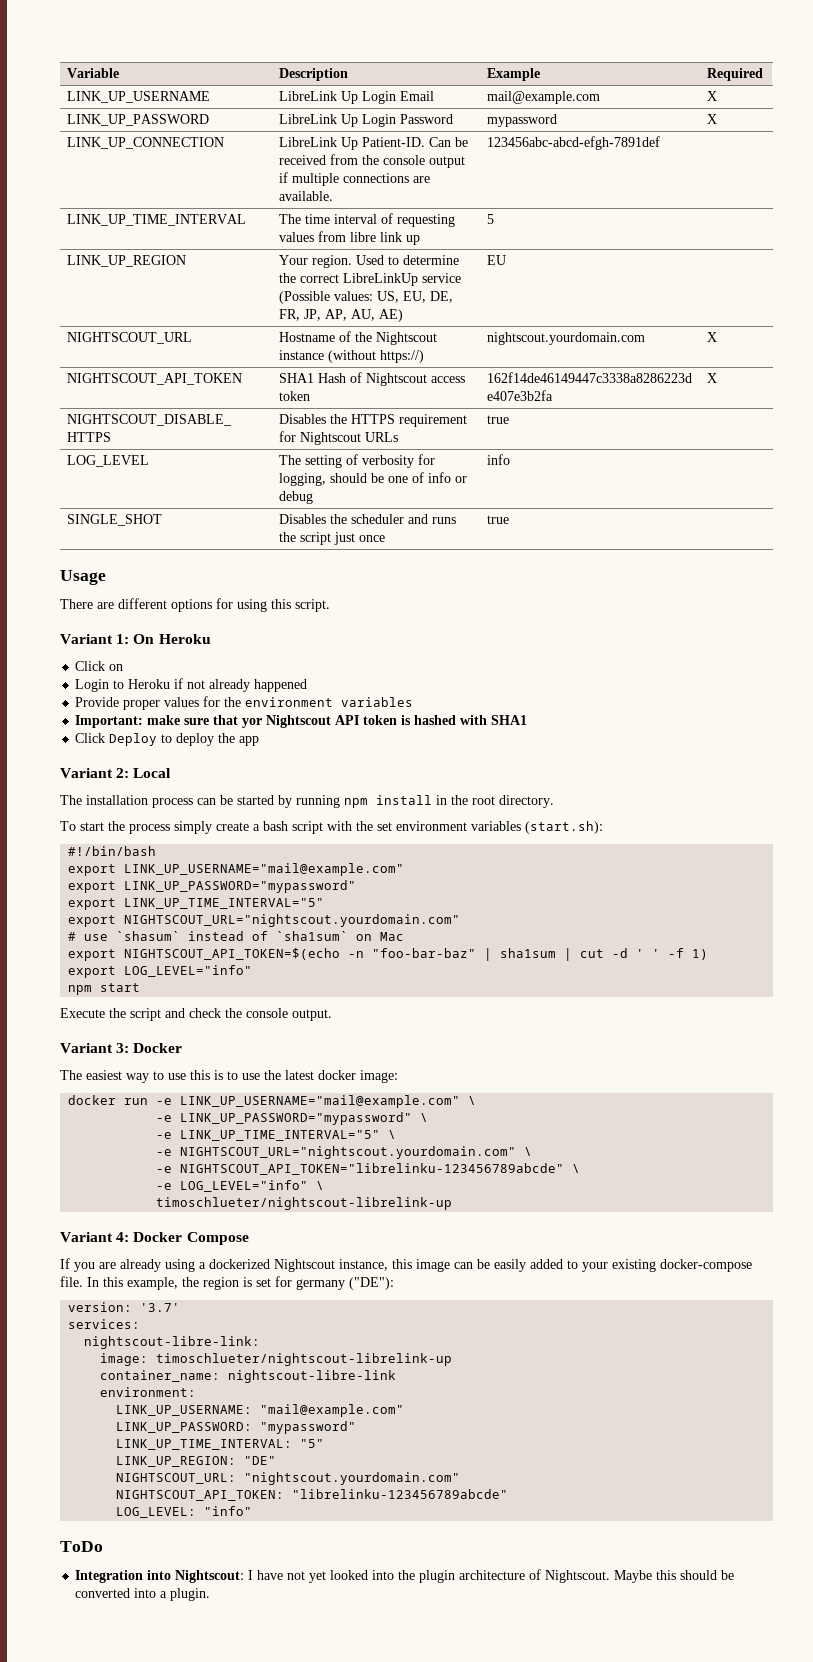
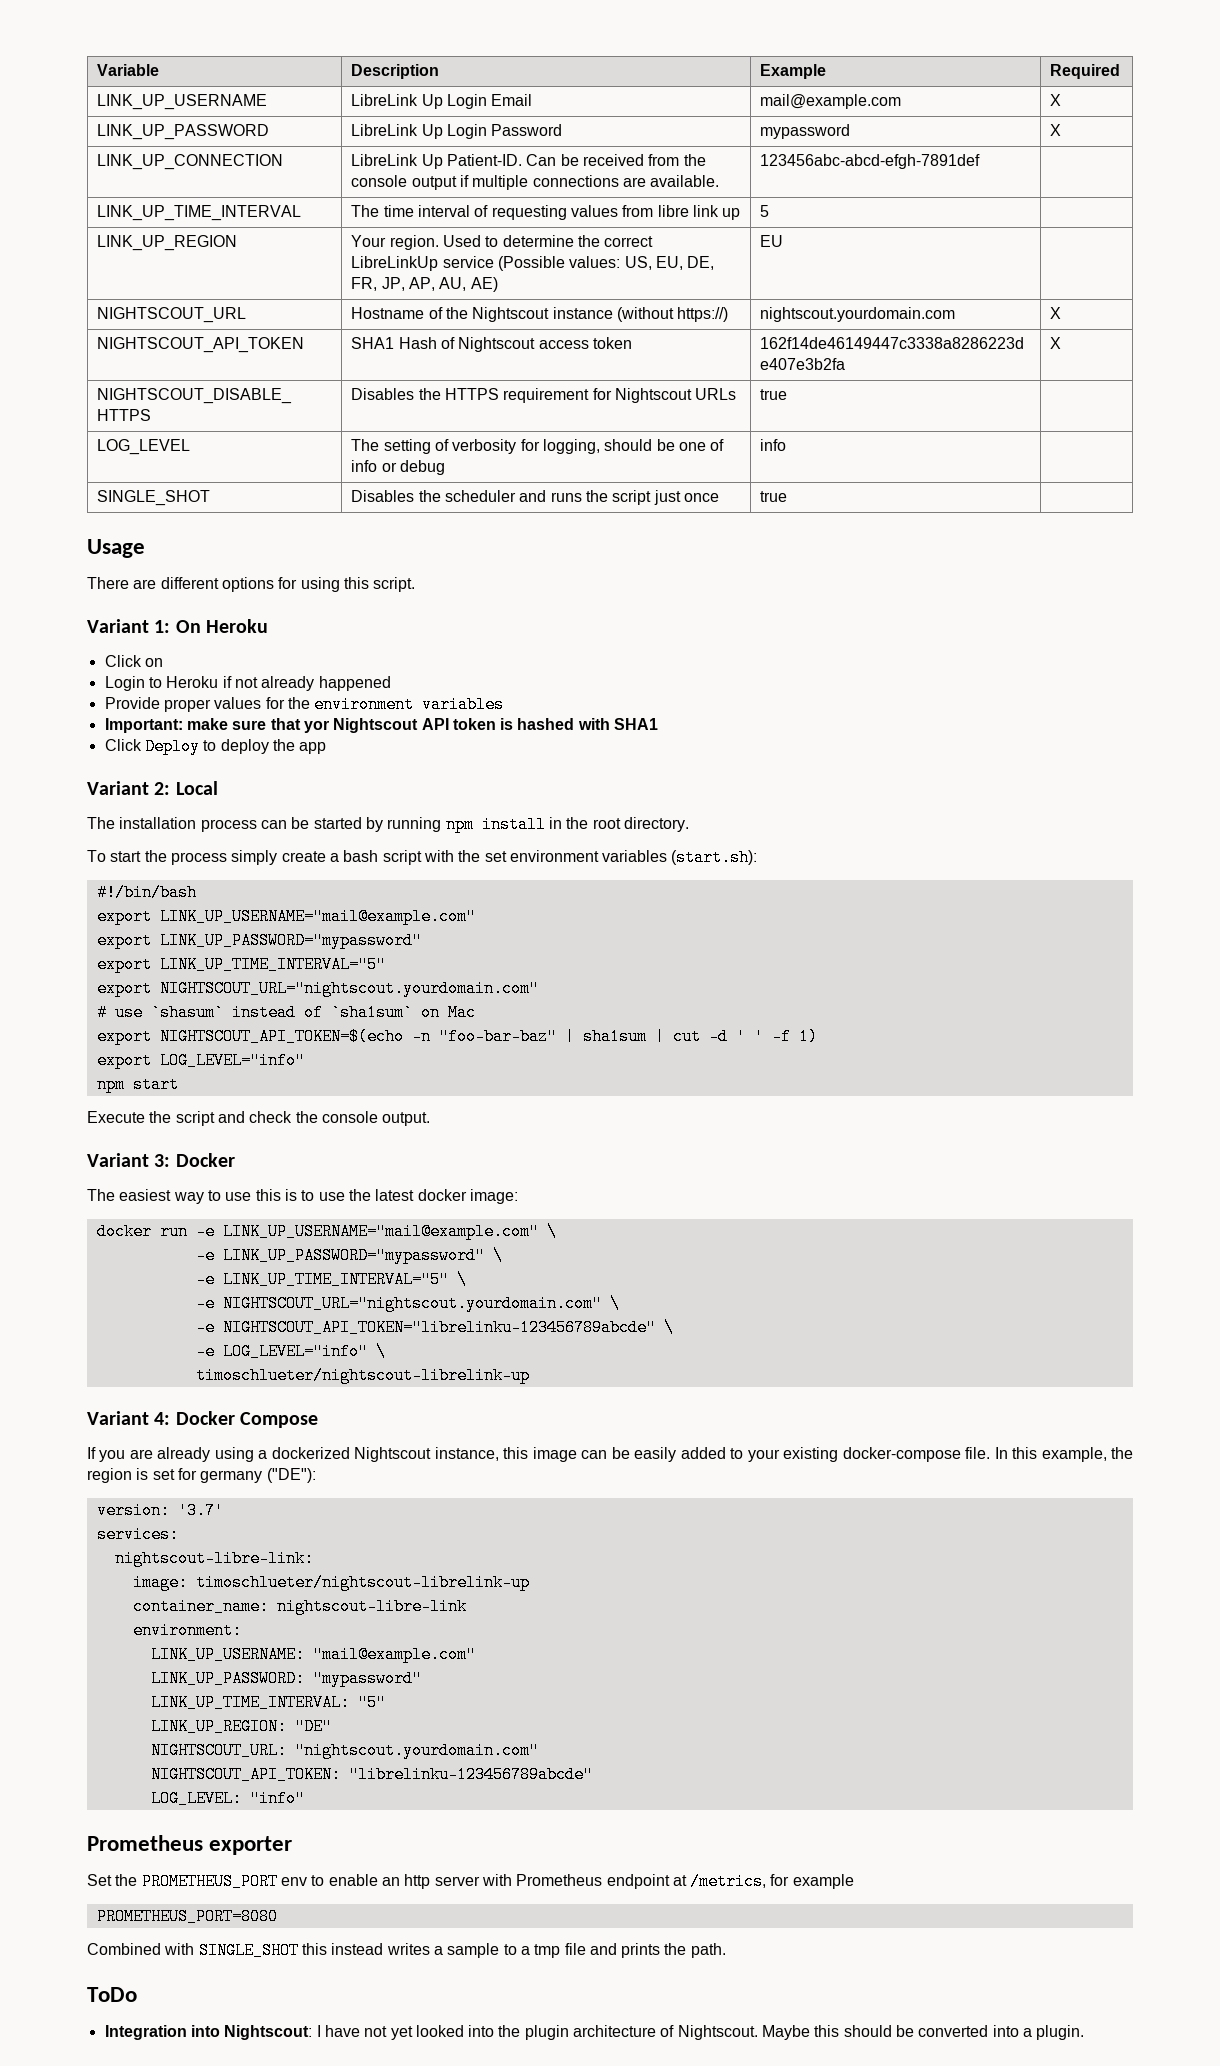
+ Prometheus exporter
+ Set the PROMETHEUS_PORT env to enable an http server with Prometheus endpoint at /metrics, for example
+ PROMETHEUS_PORT=8080
+ Combined with SINGLE_SHOT this instead writes a sample to a tmp file and prints the path.

